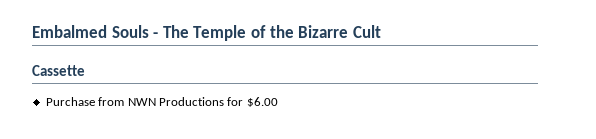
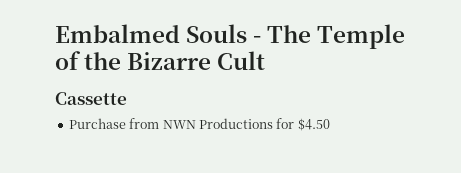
- Purchase from NWN Productions for $6.00
+ Purchase from NWN Productions for $4.50

